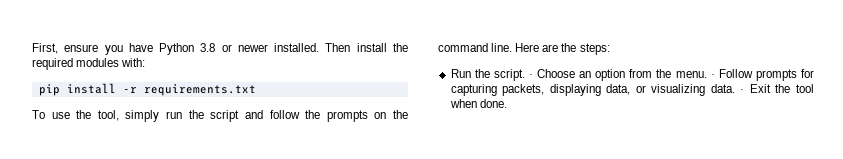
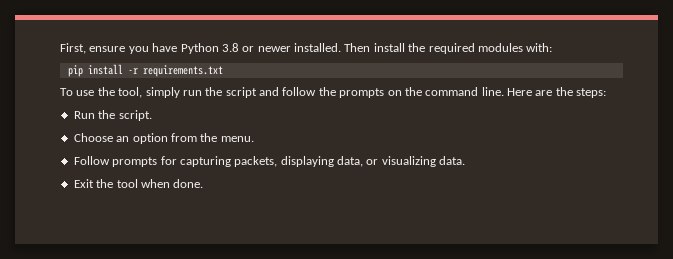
- Run the script. · Choose an option from the menu. · Follow prompts for capturing packets, displaying data, or visualizing data. · Exit the tool when done.
+ Run the script.
+ Choose an option from the menu.
+ Follow prompts for capturing packets, displaying data, or visualizing data.
+ Exit the tool when done.

